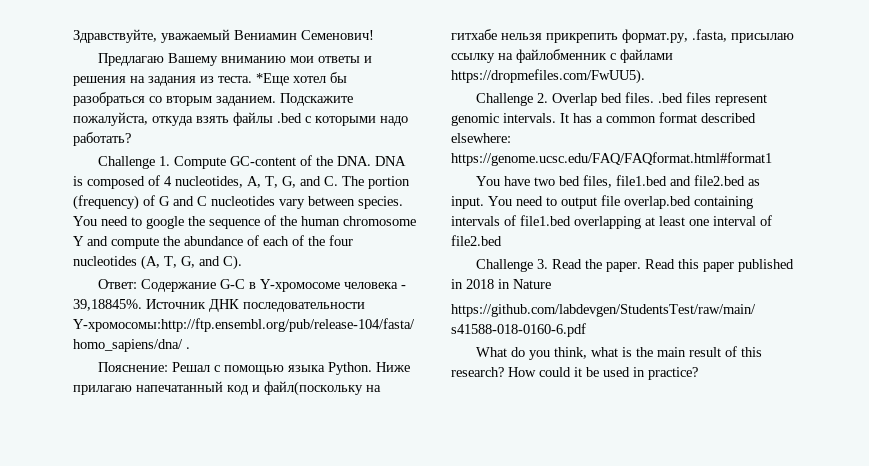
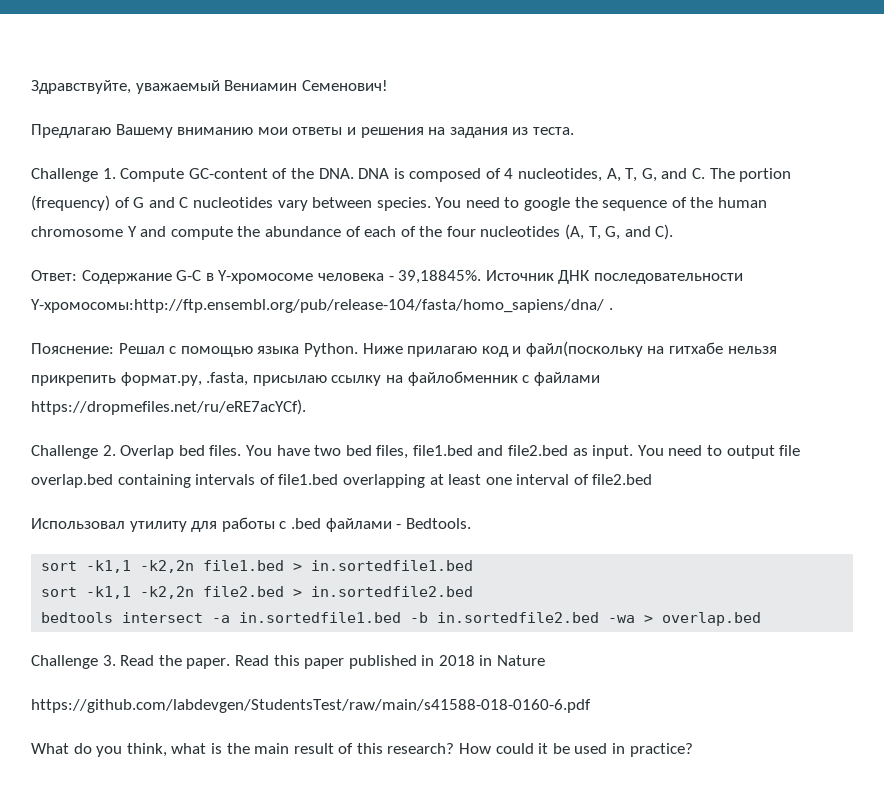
- *Еще хотел бы разобраться со вторым заданием. Подскажите пожалуйста, откуда взять файлы .bed с которыми надо работать?
- Ниже прилагаю напечатанный код и файл(поскольку на гитхабе нельзя прикрепить формат.py, .fasta, присылаю ссылку на файлобменник с файлами https://dropmefiles.com/FwUU5).
+ Ниже прилагаю код и файл(поскольку на гитхабе нельзя прикрепить формат.py, .fasta, присылаю ссылку на файлобменник с файлами https://dropmefiles.net/ru/eRE7acYCf).
- Challenge 2. Overlap bed files. .bed files represent genomic intervals. It has a common format described elsewhere: https://genome.ucsc.edu/FAQ/FAQformat.html#format1
- You have two bed files, file1.bed and file2.bed as input.
+ Challenge 2. Overlap bed files. You have two bed files, file1.bed and file2.bed as input.
+ Использовал утилиту для работы с .bed файлами - Bedtools.
+ sort -k1,1 -k2,2n file1.bed > in.sortedfile1.bed
+ sort -k1,1 -k2,2n file2.bed > in.sortedfile2.bed
+ bedtools intersect -a in.sortedfile1.bed -b in.sortedfile2.bed -wa > overlap.bed

